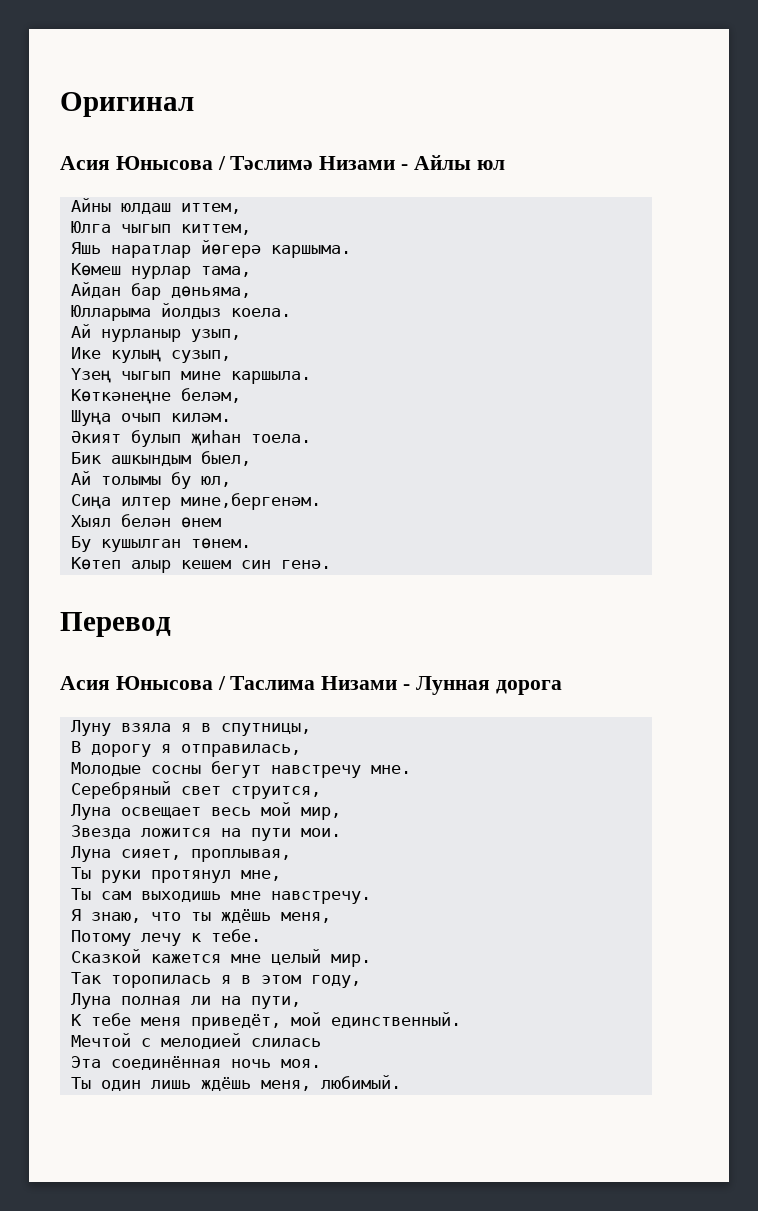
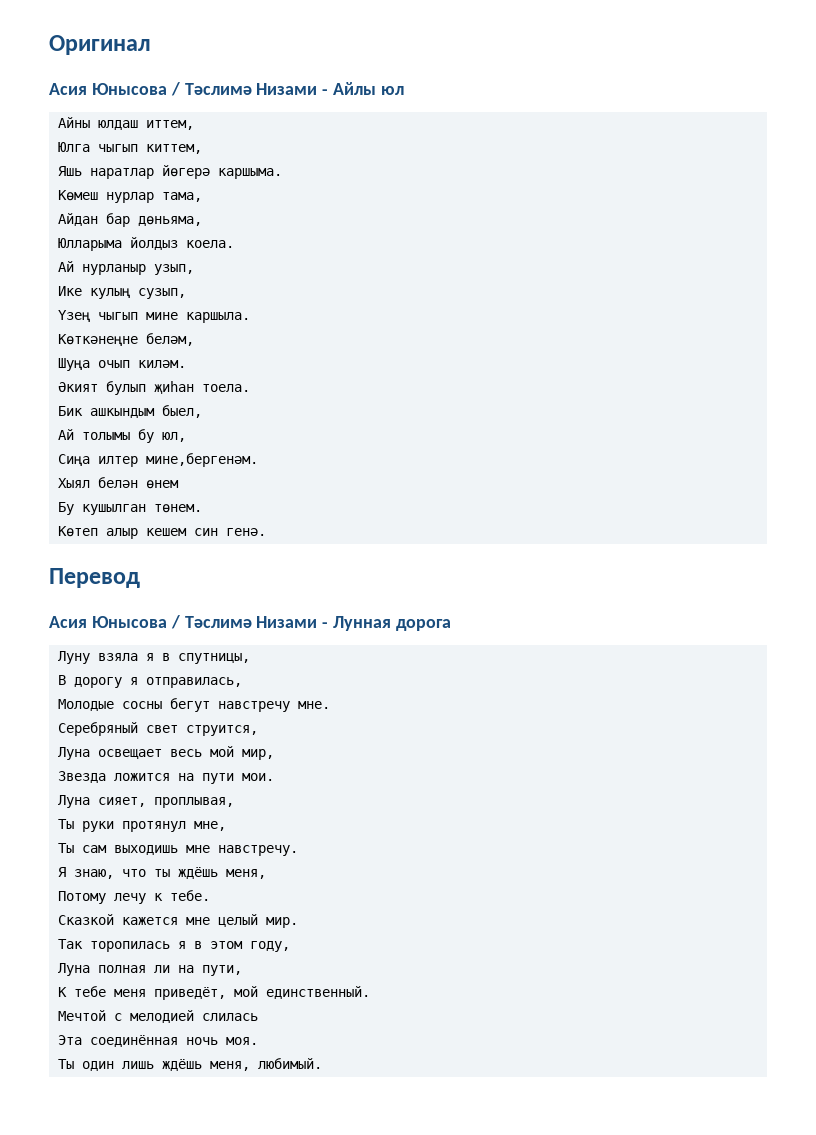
- Асия Юнысова / Таслима Низами - Лунная дорога
+ Асия Юнысова / Тәслимә Низами - Лунная дорога

